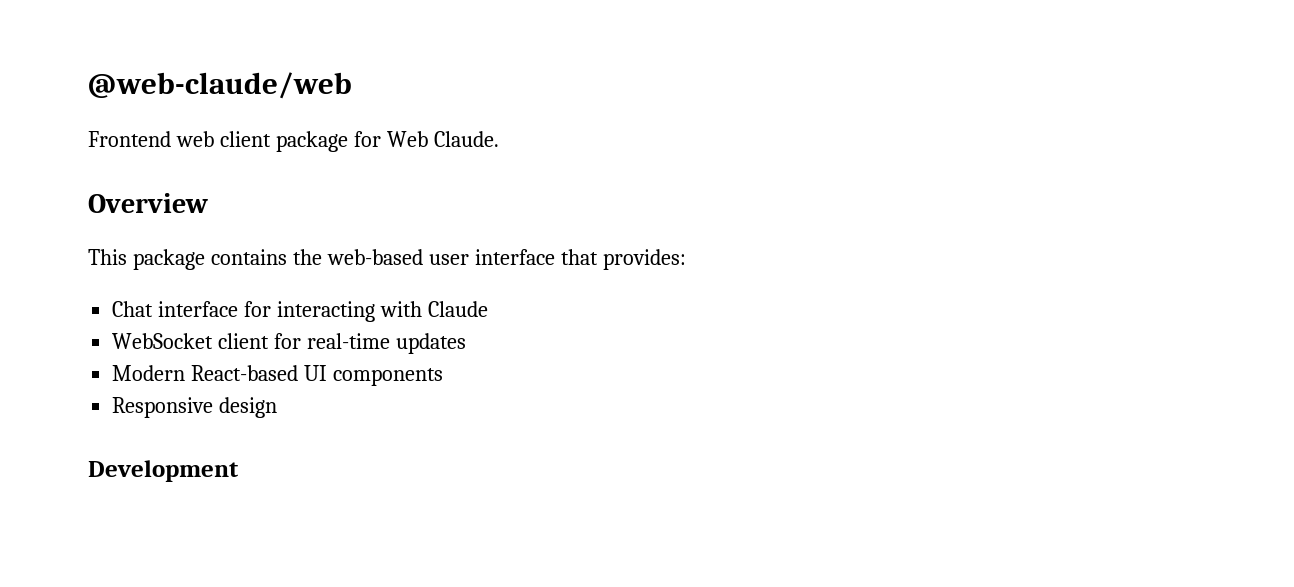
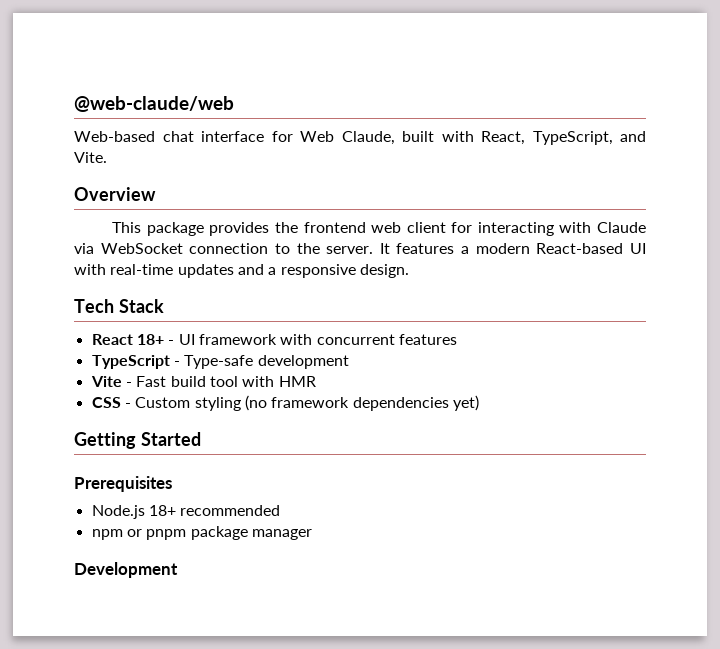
- Frontend web client package for Web Claude.
+ Web-based chat interface for Web Claude, built with React, TypeScript, and Vite.
  Overview
- This package contains the web-based user interface that provides:
- Chat interface for interacting with Claude
- WebSocket client for real-time updates
- Modern React-based UI components
- Responsive design
+ This package provides the frontend web client for interacting with Claude via WebSocket connection to the server. It features a modern React-based UI with real-time updates and a responsive design.
+ Tech Stack
+ React 18+ - UI framework with concurrent features
+ TypeScript - Type-safe development
+ Vite - Fast build tool with HMR
+ CSS - Custom styling (no framework dependencies yet)
+ Getting Started
+ Prerequisites
+ Node.js 18+ recommended
+ npm or pnpm package manager

